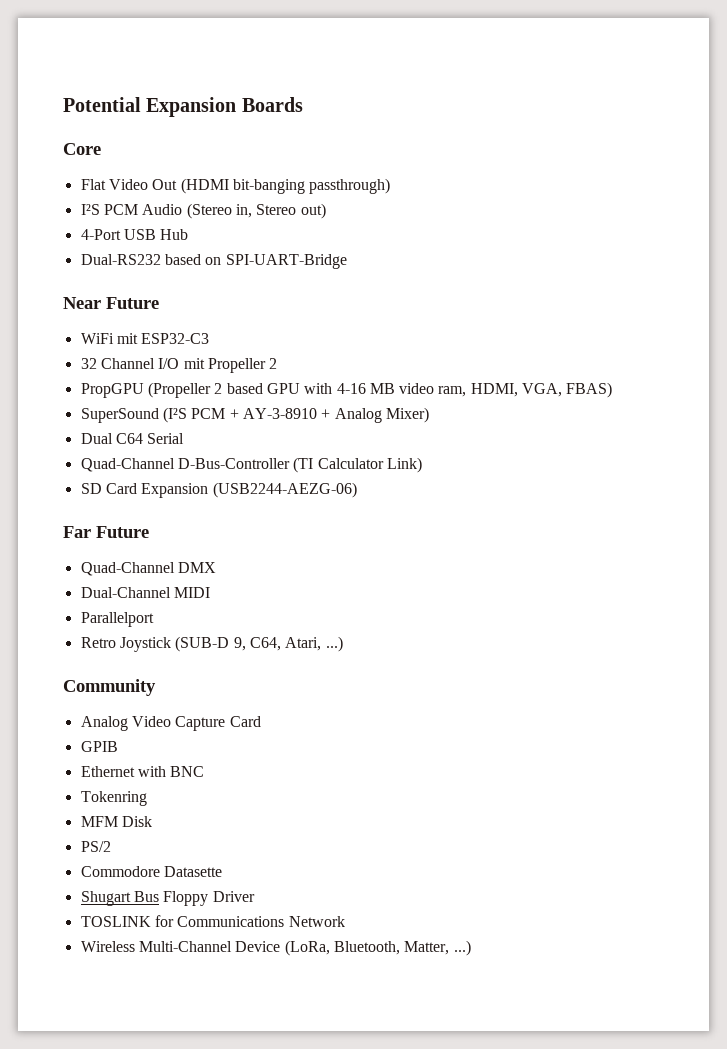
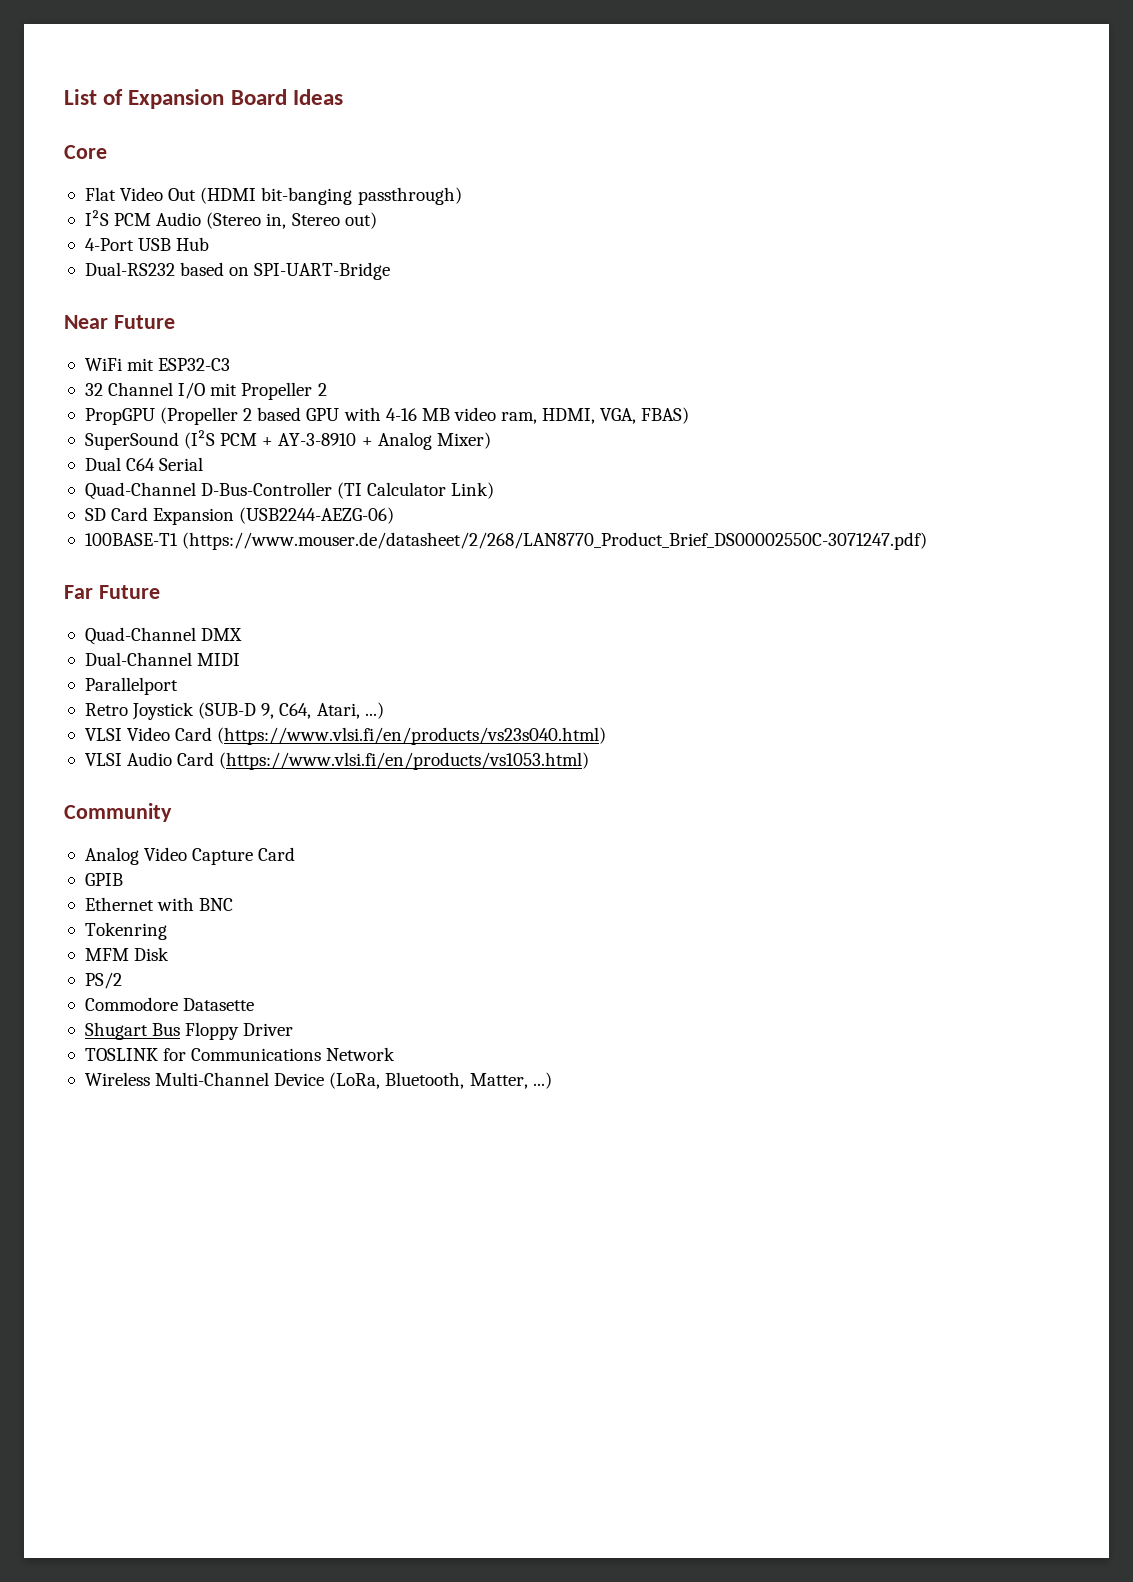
- Potential Expansion Boards
+ List of Expansion Board Ideas
+ 100BASE-T1 (https://www.mouser.de/datasheet/2/268/LAN8770_Product_Brief_DS00002550C-3071247.pdf)
+ VLSI Video Card (https://www.vlsi.fi/en/products/vs23s040.html)
+ VLSI Audio Card (https://www.vlsi.fi/en/products/vs1053.html)

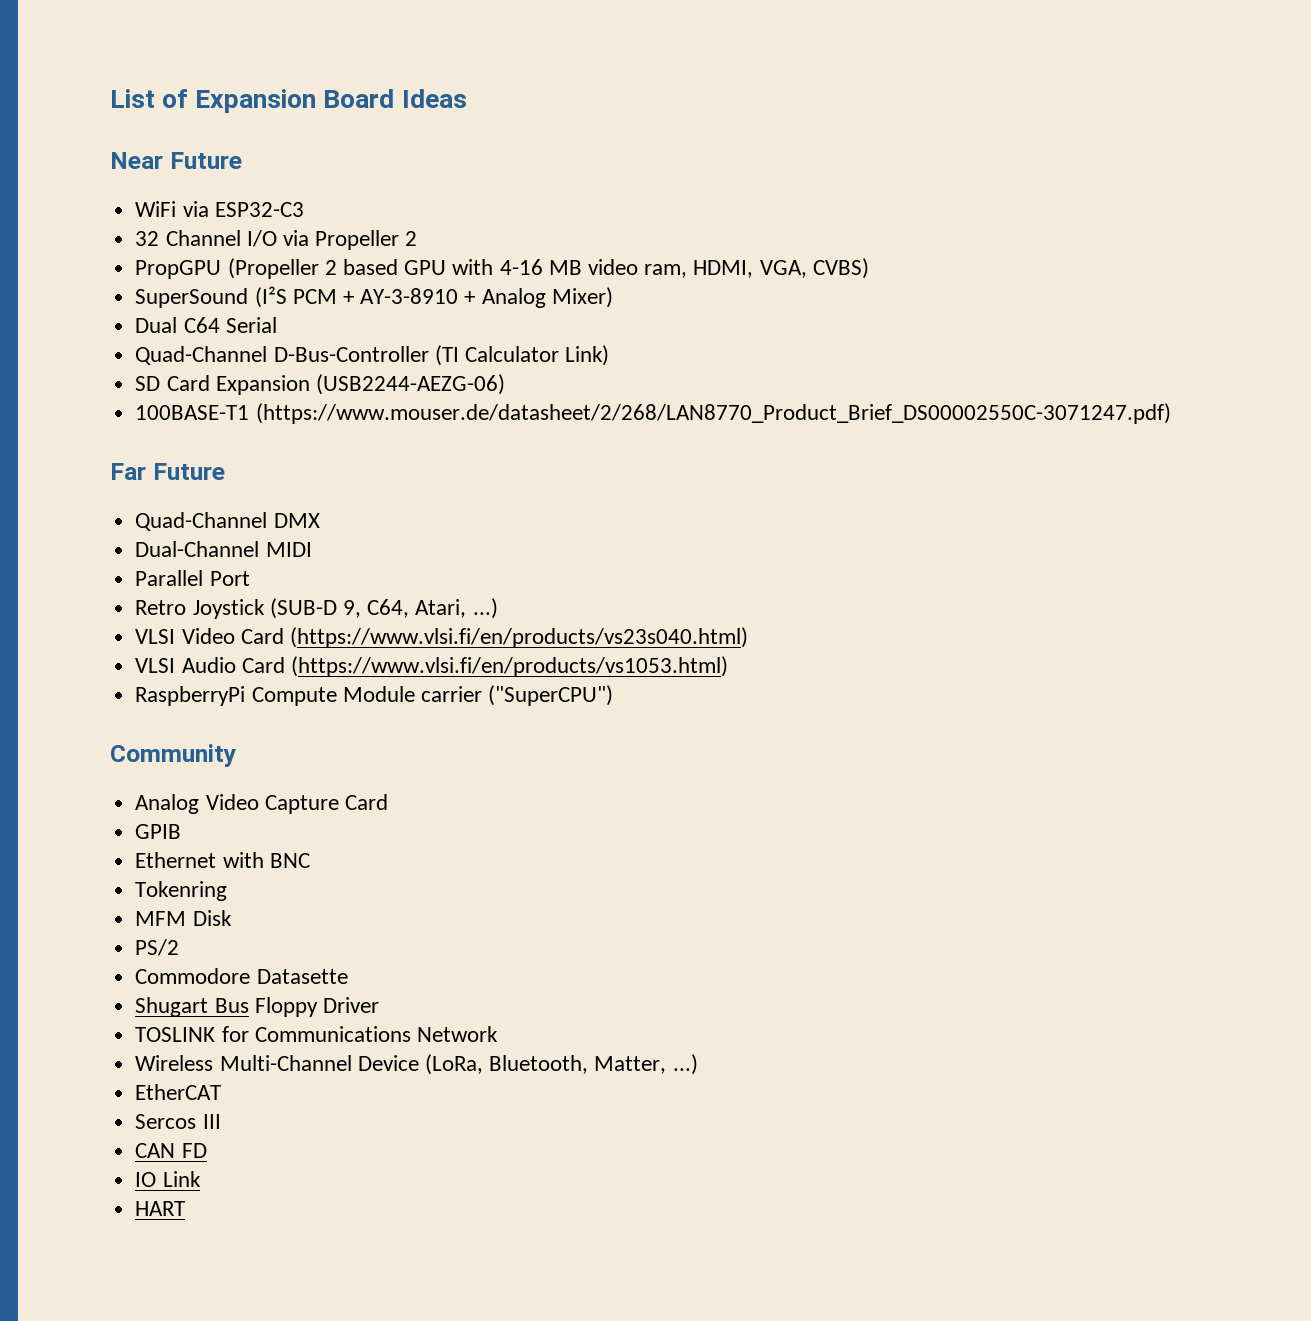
- Core
- Flat Video Out (HDMI bit-banging passthrough)
- I²S PCM Audio (Stereo in, Stereo out)
- 4-Port USB Hub
- Dual-RS232 based on SPI-UART-Bridge
- WiFi mit ESP32-C3
+ WiFi via ESP32-C3
- 32 Channel I/O mit Propeller 2
+ 32 Channel I/O via Propeller 2
- PropGPU (Propeller 2 based GPU with 4-16 MB video ram, HDMI, VGA, FBAS)
+ PropGPU (Propeller 2 based GPU with 4-16 MB video ram, HDMI, VGA, CVBS)
- Parallelport
+ Parallel Port
+ RaspberryPi Compute Module carrier ("SuperCPU")
+ EtherCAT
+ Sercos III
+ CAN FD
+ IO Link
+ HART

